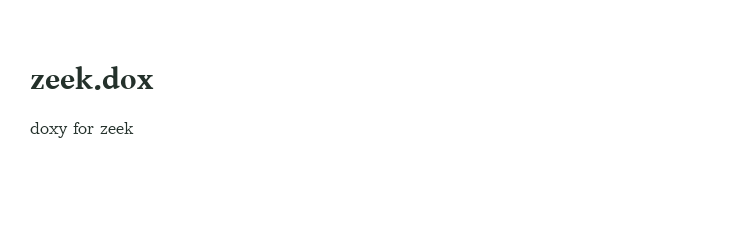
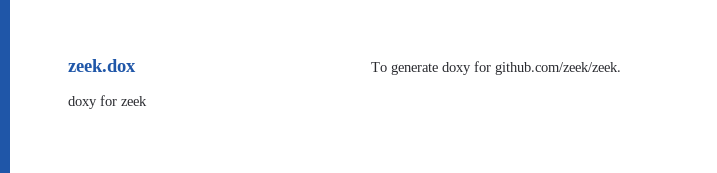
+ To generate doxy for github.com/zeek/zeek.

